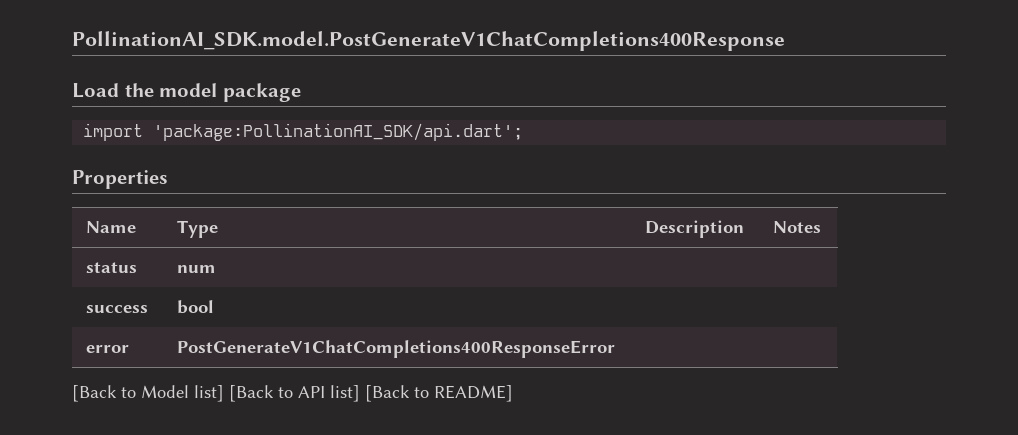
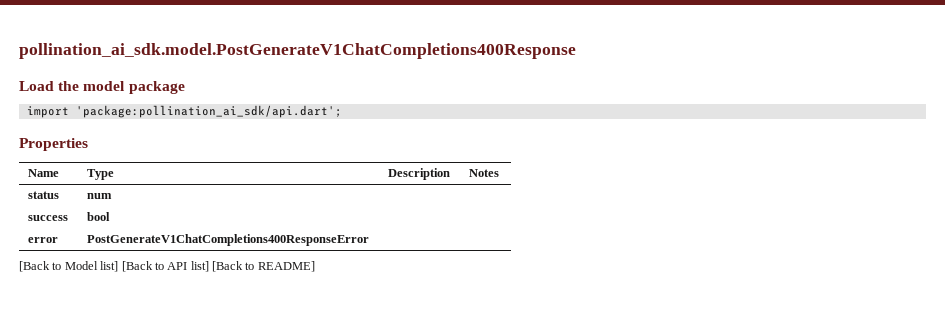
- PollinationAI_SDK.model.PostGenerateV1ChatCompletions400Response
+ pollination_ai_sdk.model.PostGenerateV1ChatCompletions400Response
- import 'package:PollinationAI_SDK/api.dart';
+ import 'package:pollination_ai_sdk/api.dart';

